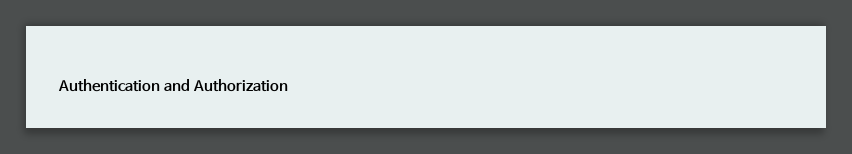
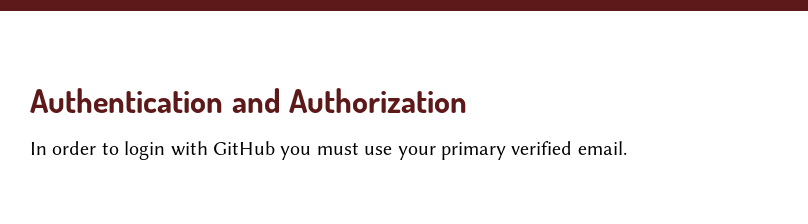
+ In order to login with GitHub you must use your primary verified email.

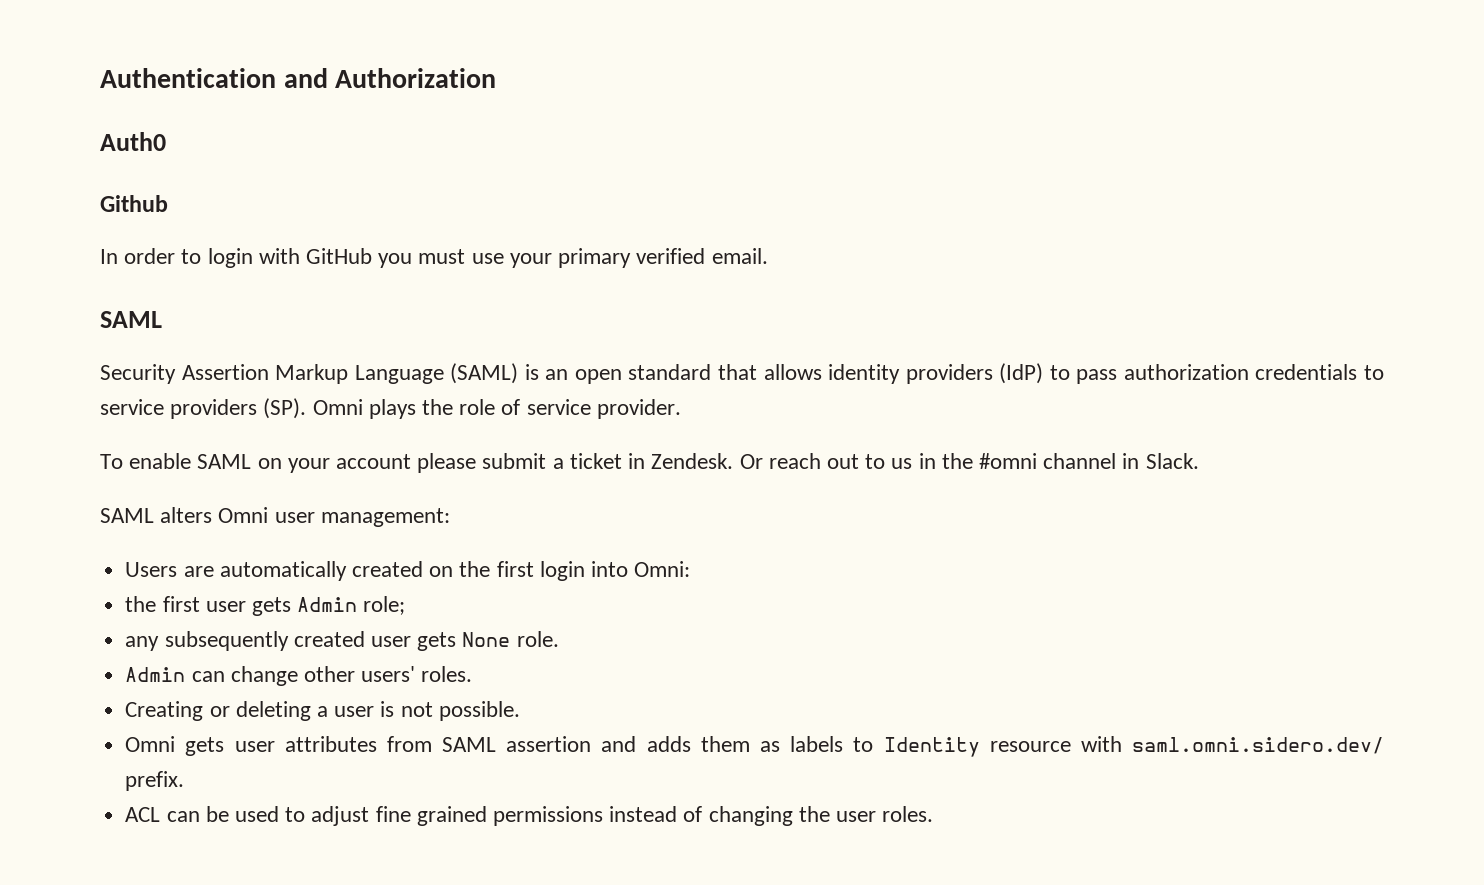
+ Auth0
+ Github
  In order to login with GitHub you must use your primary verified email.
+ SAML
+ Security Assertion Markup Language (SAML) is an open standard that allows identity providers (IdP) to pass authorization credentials to service providers (SP). Omni plays the role of service provider.
+ To enable SAML on your account please submit a ticket in Zendesk. Or reach out to us in the #omni channel in Slack.
+ SAML alters Omni user management:
+ Users are automatically created on the first login into Omni:
+ the first user gets Admin role;
+ any subsequently created user gets None role.
+ Admin can change other users' roles.
+ Creating or deleting a user is not possible.
+ Omni gets user attributes from SAML assertion and adds them as labels to Identity resource with saml.omni.sidero.dev/ prefix.
+ ACL can be used to adjust fine grained permissions instead of changing the user roles.

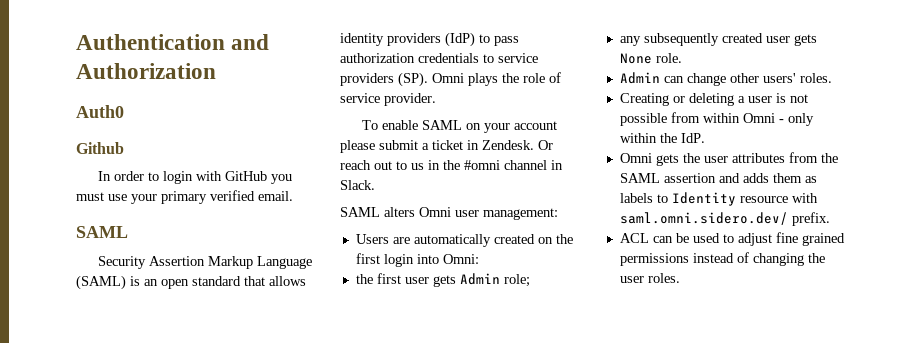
- Creating or deleting a user is not possible.
+ Creating or deleting a user is not possible from within Omni - only within the IdP.
- Omni gets user attributes from SAML assertion and adds them as labels to Identity resource with saml.omni.sidero.dev/ prefix.
+ Omni gets the user attributes from the SAML assertion and adds them as labels to Identity resource with saml.omni.sidero.dev/ prefix.

